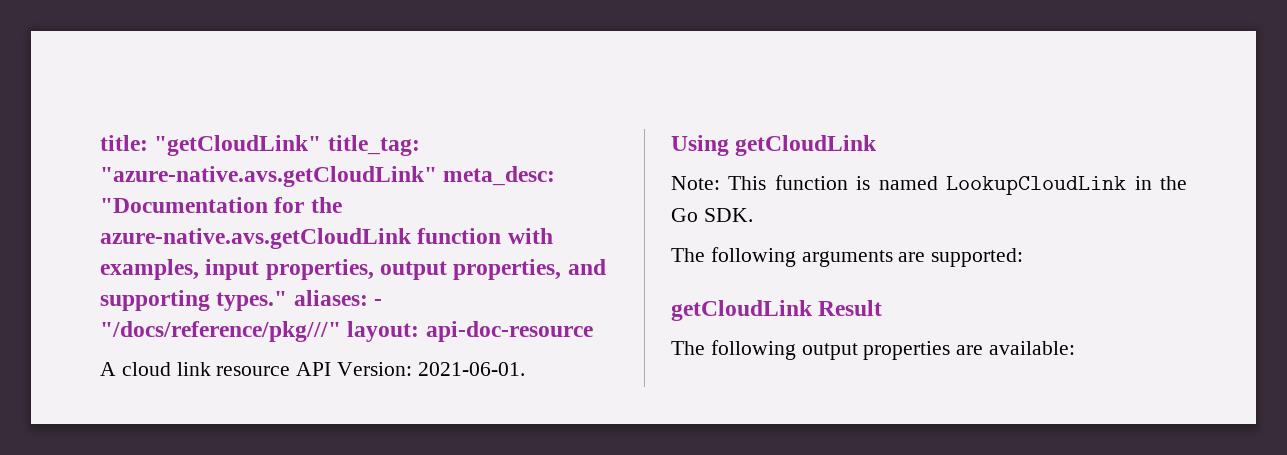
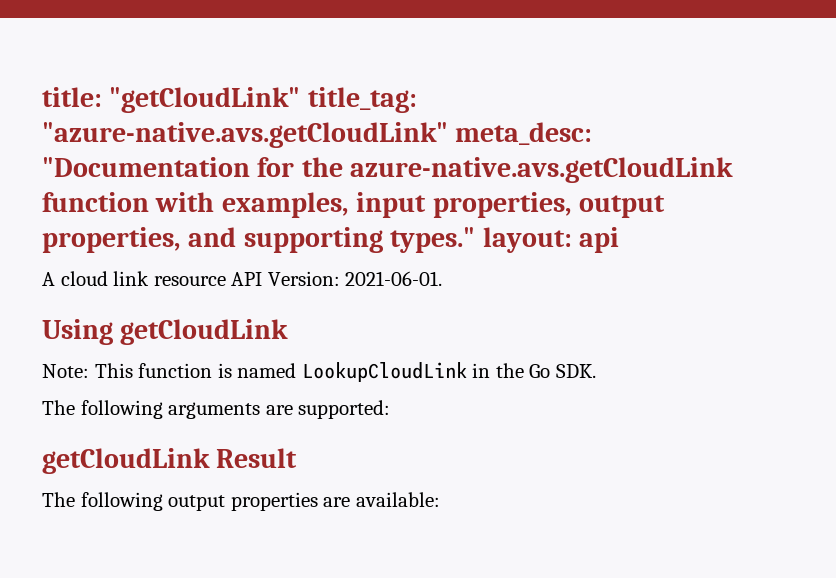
- title: "getCloudLink" title_tag: "azure-native.avs.getCloudLink" meta_desc: "Documentation for the azure-native.avs.getCloudLink function with examples, input properties, output properties, and supporting types." aliases: - "/docs/reference/pkg///" layout: api-doc-resource
+ title: "getCloudLink" title_tag: "azure-native.avs.getCloudLink" meta_desc: "Documentation for the azure-native.avs.getCloudLink function with examples, input properties, output properties, and supporting types." layout: api

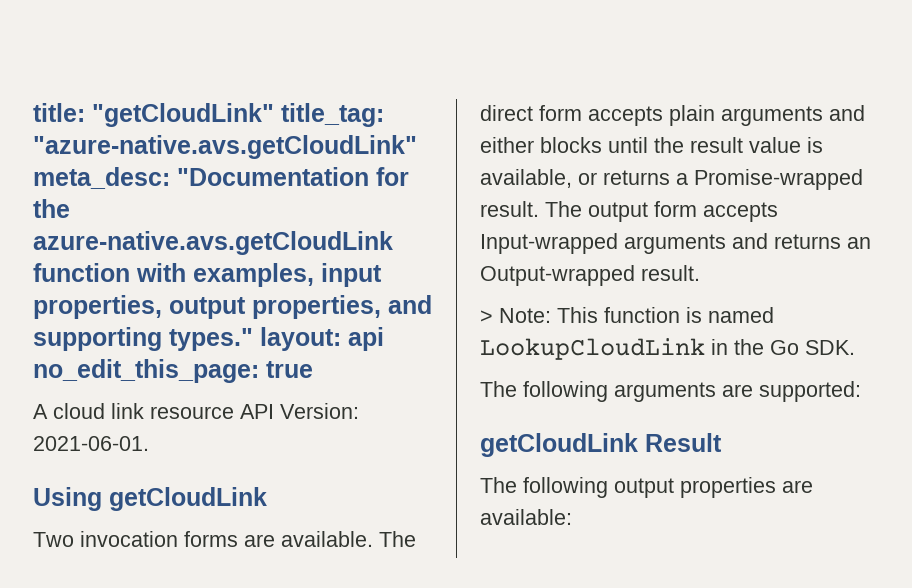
- title: "getCloudLink" title_tag: "azure-native.avs.getCloudLink" meta_desc: "Documentation for the azure-native.avs.getCloudLink function with examples, input properties, output properties, and supporting types." layout: api
+ title: "getCloudLink" title_tag: "azure-native.avs.getCloudLink" meta_desc: "Documentation for the azure-native.avs.getCloudLink function with examples, input properties, output properties, and supporting types." layout: api no_edit_this_page: true
- Note: This function is named LookupCloudLink in the Go SDK.
+ Two invocation forms are available. The direct form accepts plain arguments and either blocks until the result value is available, or returns a Promise-wrapped result. The output form accepts Input-wrapped arguments and returns an Output-wrapped result.
+ > Note: This function is named LookupCloudLink in the Go SDK.

